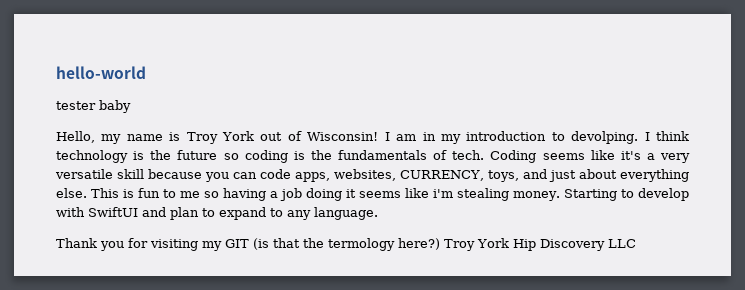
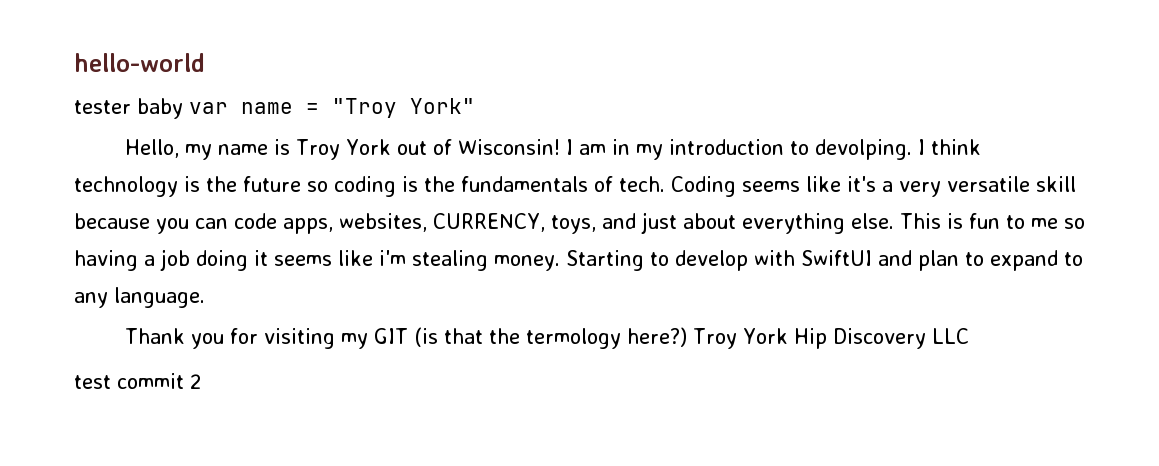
- tester baby
+ tester baby var name = "Troy York"
+ test commit 2

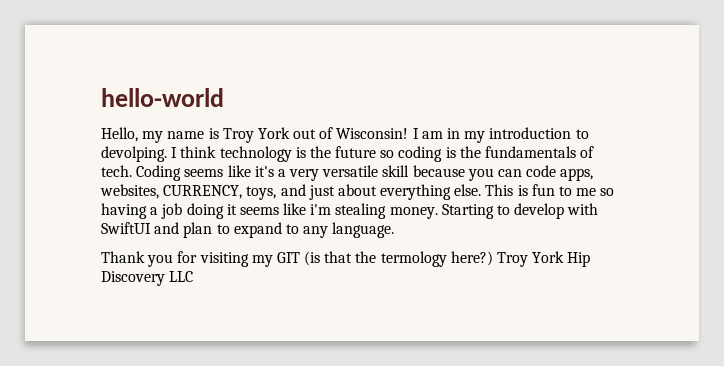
- tester baby var name = "Troy York"
- test commit 2

